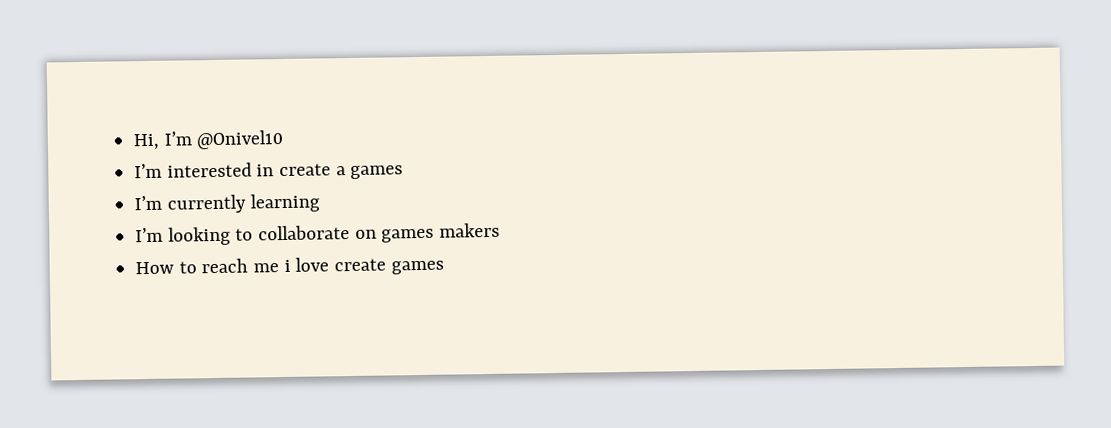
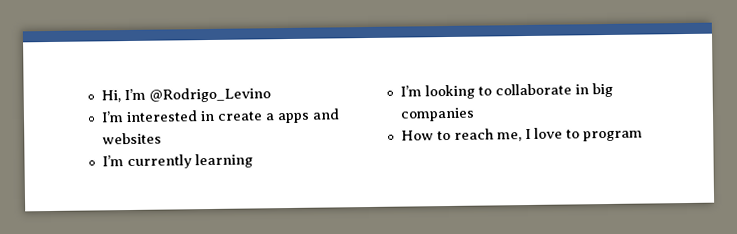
- Hi, I’m @Onivel10
+ Hi, I’m @Rodrigo_Levino
- I’m interested in create a games
+ I’m interested in create a apps and websites
- I’m looking to collaborate on games makers
+ I’m looking to collaborate in big companies
- How to reach me i love create games
+ How to reach me, I love to program

